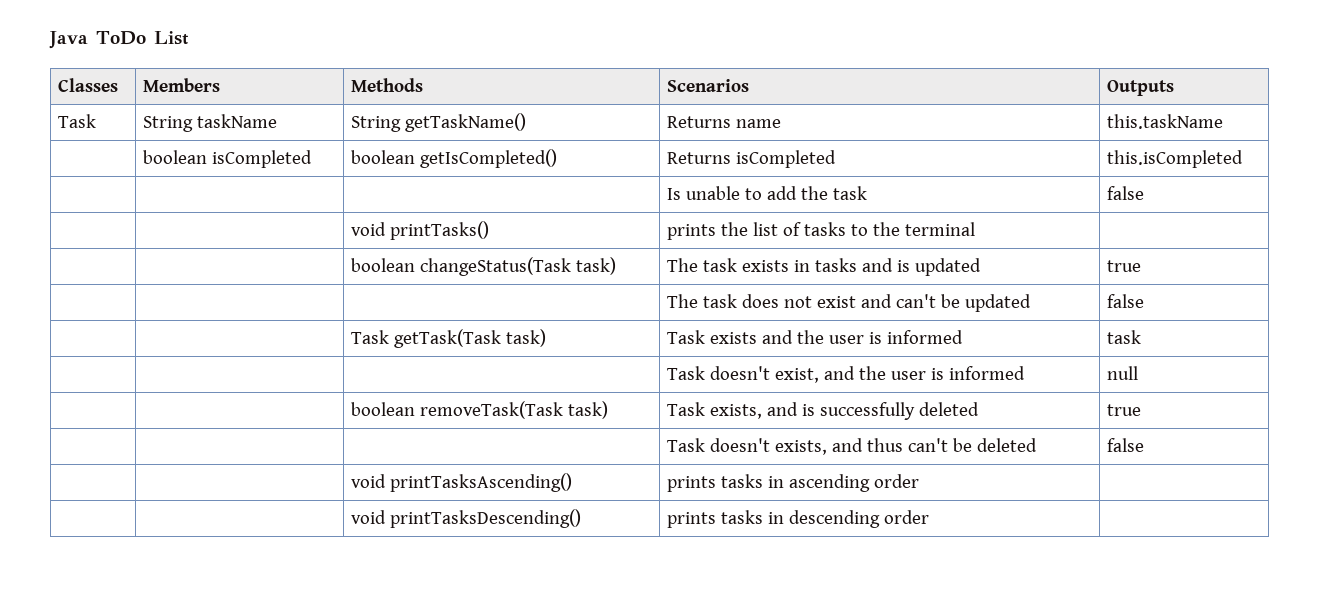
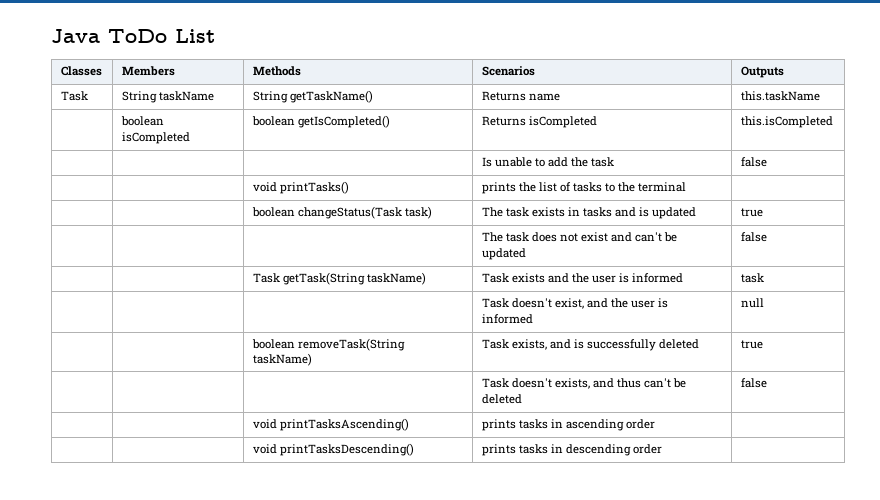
- | | Task getTask(Task task) | Task exists and the user is informed | task
+ | | Task getTask(String taskName) | Task exists and the user is informed | task
- | | boolean removeTask(Task task) | Task exists, and is successfully deleted | true
+ | | boolean removeTask(String taskName) | Task exists, and is successfully deleted | true

